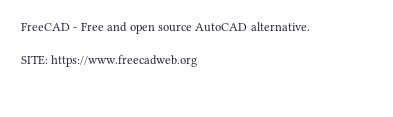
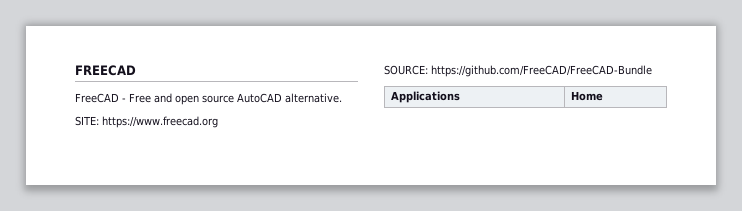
+ FREECAD
- SITE: https://www.freecadweb.org
+ SITE: https://www.freecad.org
+ SOURCE: https://github.com/FreeCAD/FreeCAD-Bundle
+ Applications | Home

